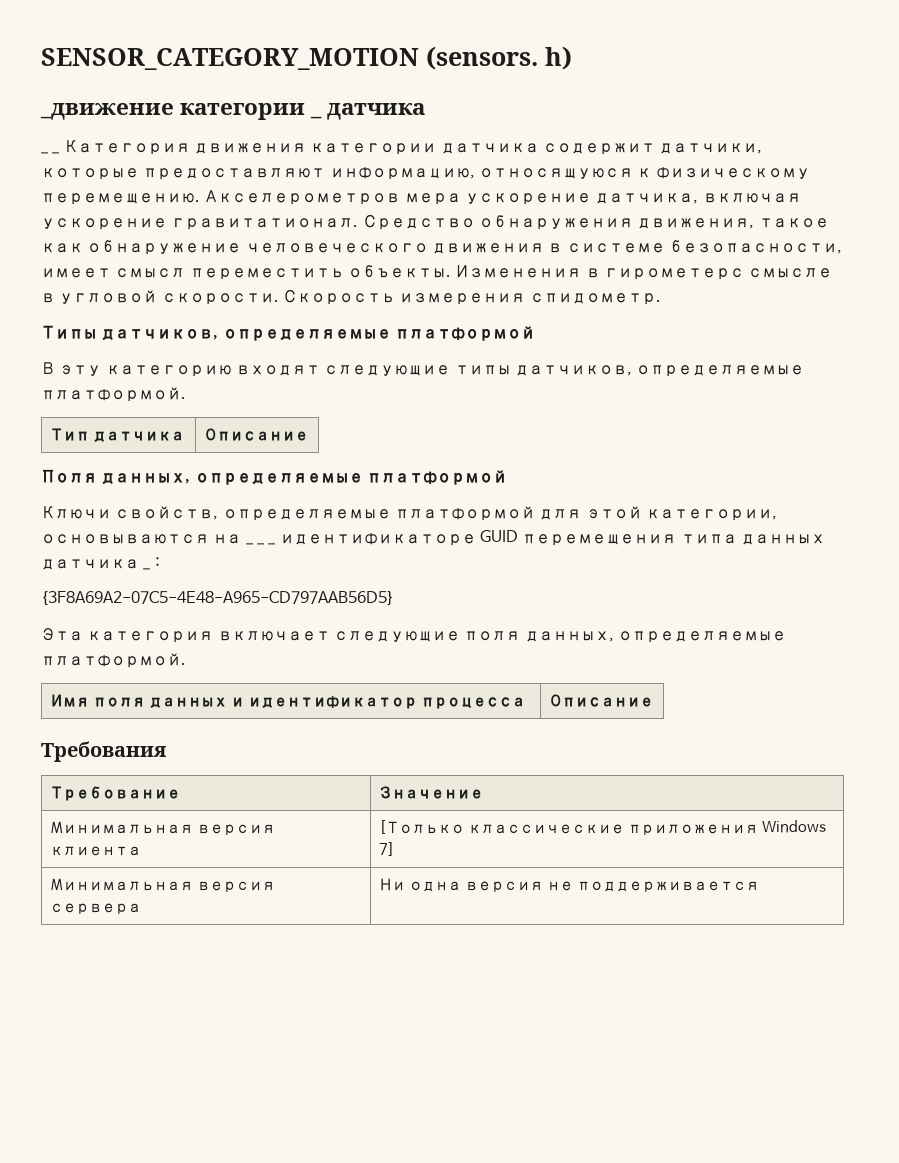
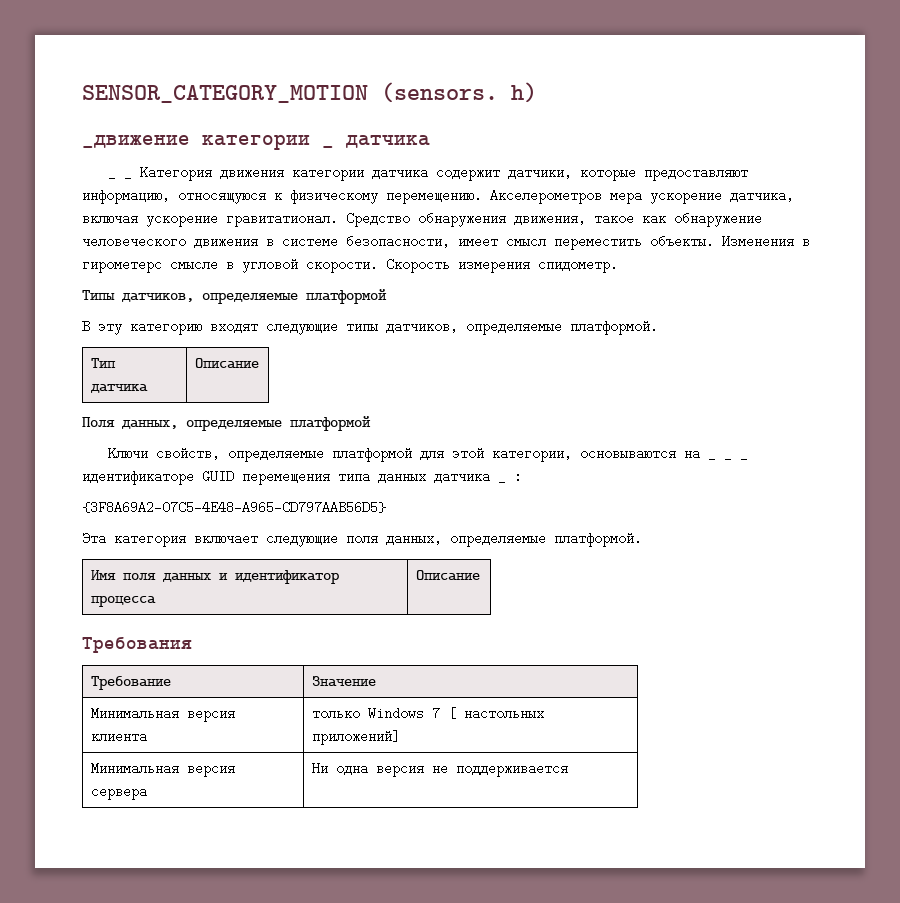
- Минимальная версия клиента | [Только классические приложения Windows 7]
+ Минимальная версия клиента | только Windows 7 [ настольных приложений]

